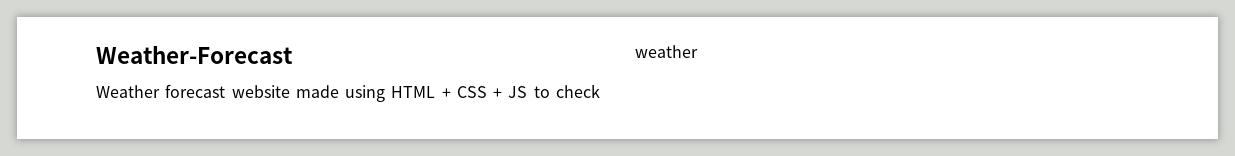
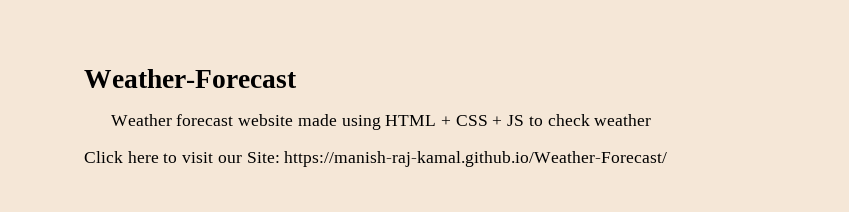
+ Click here to visit our Site: https://manish-raj-kamal.github.io/Weather-Forecast/

